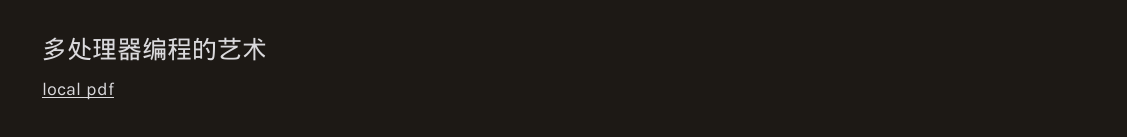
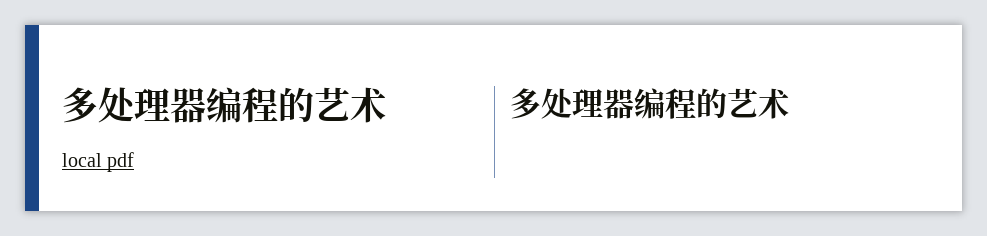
  local pdf
+ 多处理器编程的艺术

